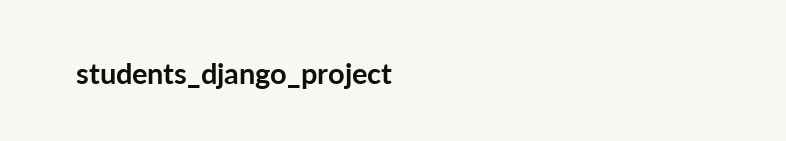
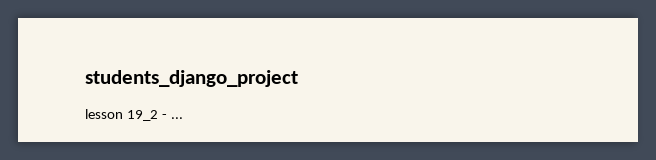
+ lesson 19_2 - ...

